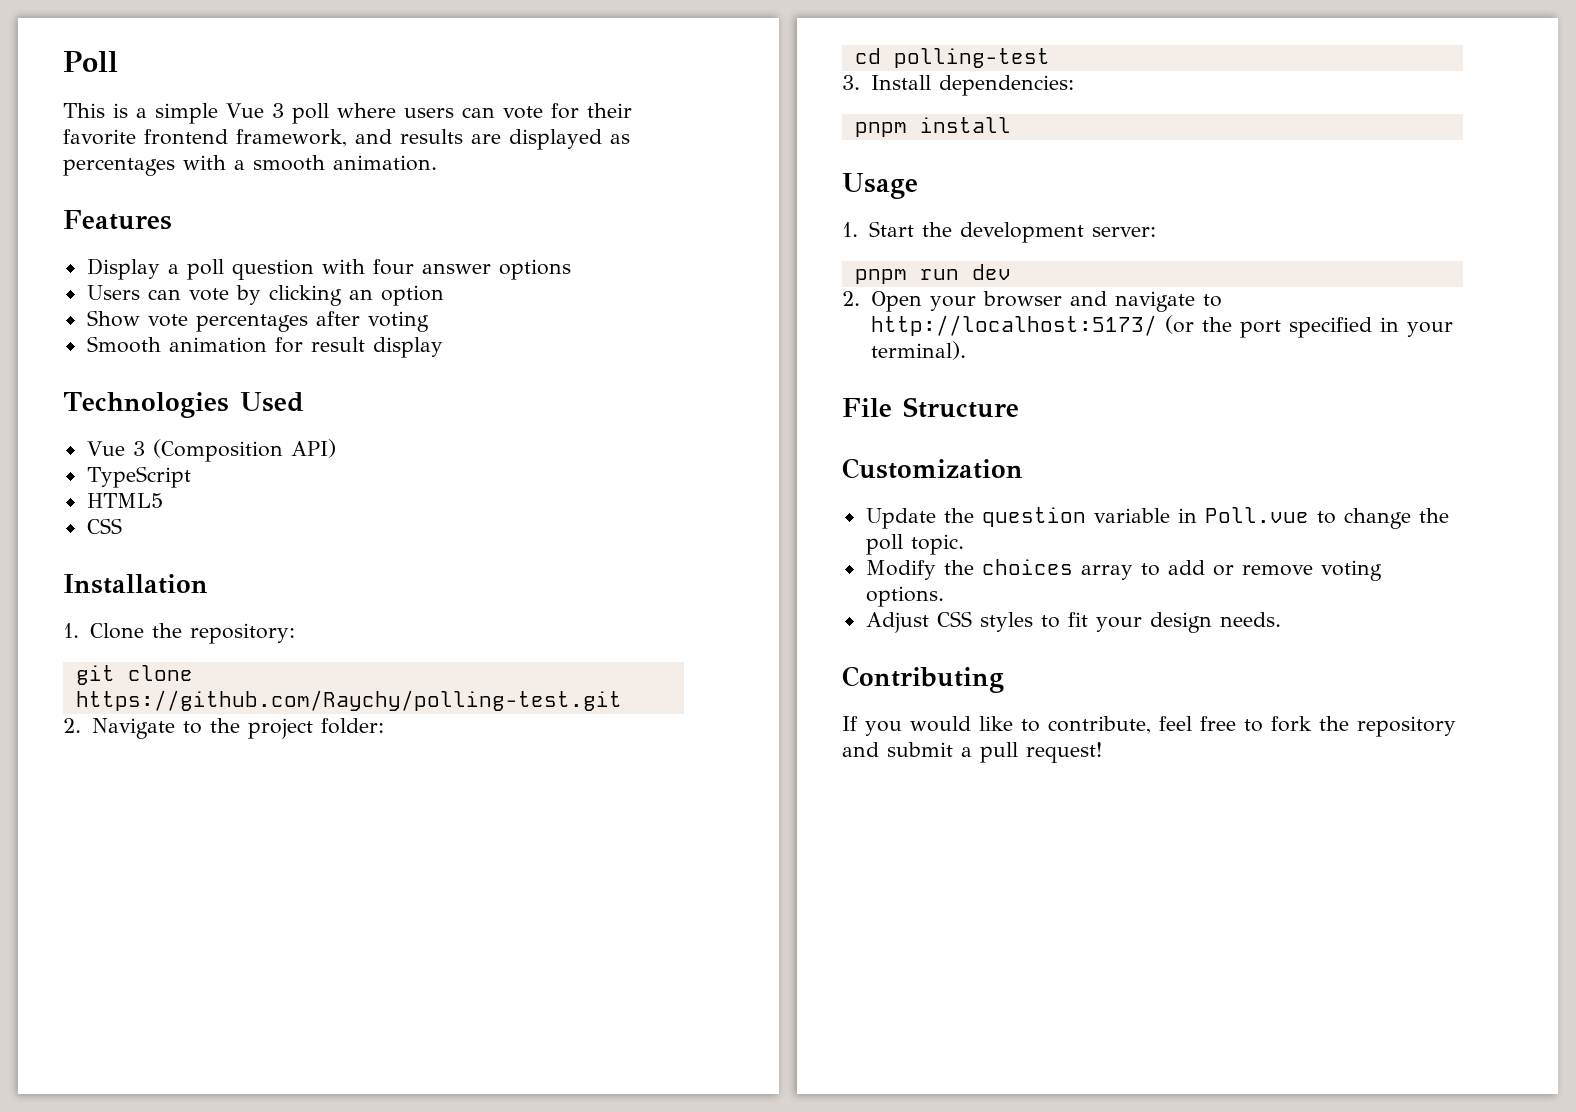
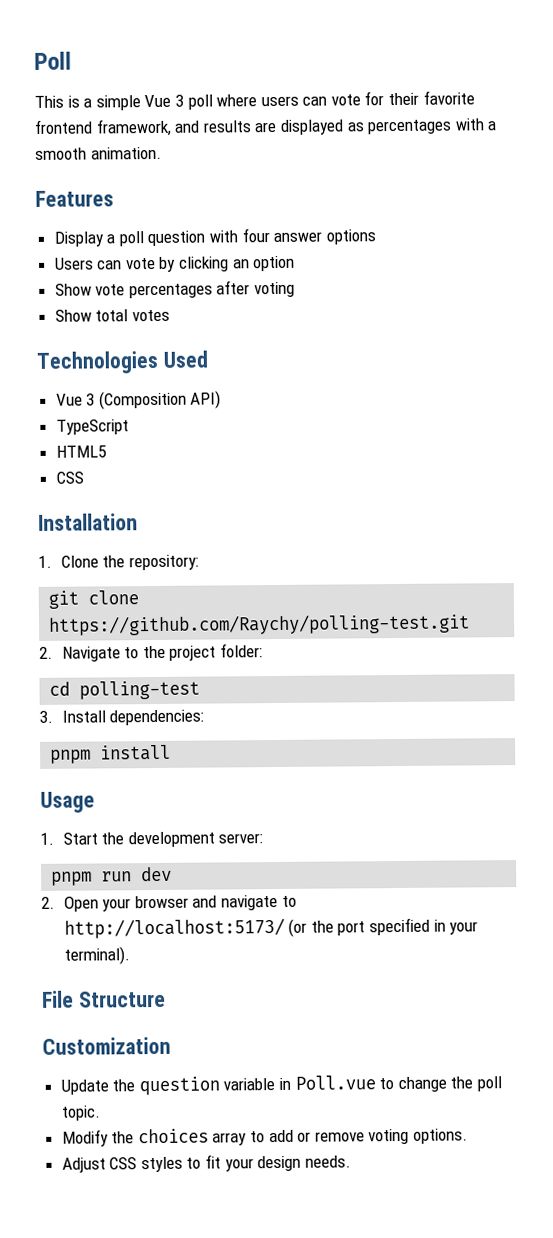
- Smooth animation for result display
+ Show total votes
- Contributing
- If you would like to contribute, feel free to fork the repository and submit a pull request!

